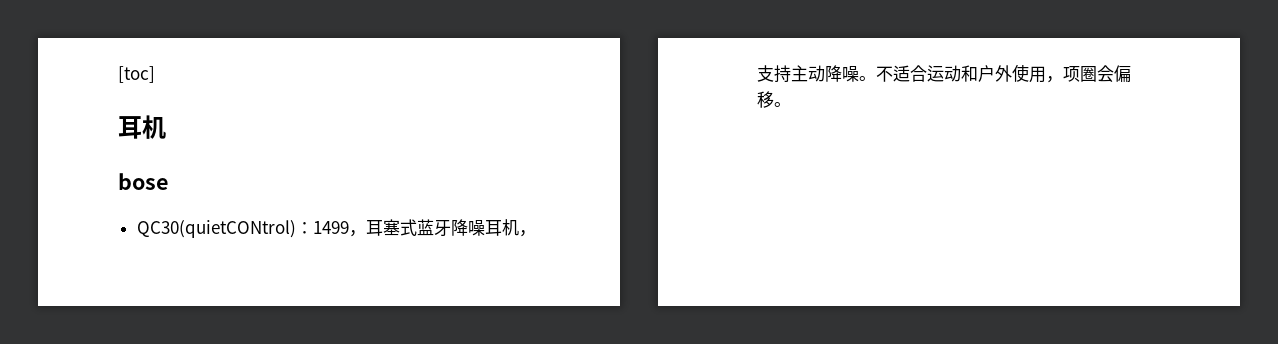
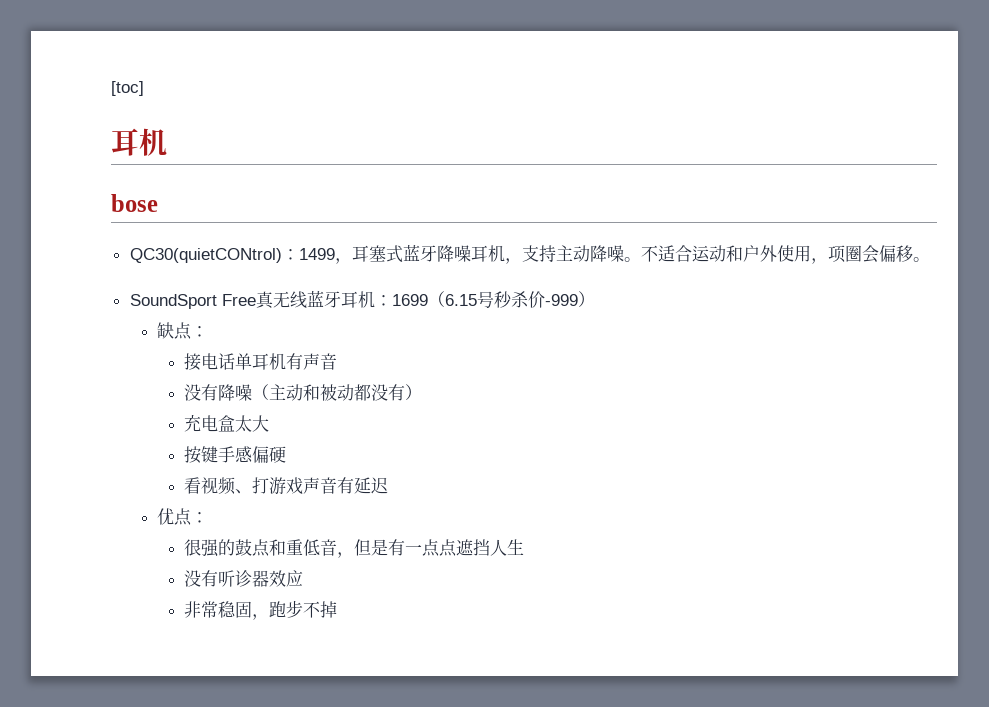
+ SoundSport Free真无线蓝牙耳机：1699（6.15号秒杀价-999）
+ 缺点：
+ 接电话单耳机有声音
+ 没有降噪（主动和被动都没有）
+ 充电盒太大
+ 按键手感偏硬
+ 看视频、打游戏声音有延迟
+ 优点：
+ 很强的鼓点和重低音，但是有一点点遮挡人生
+ 没有听诊器效应
+ 非常稳固，跑步不掉

